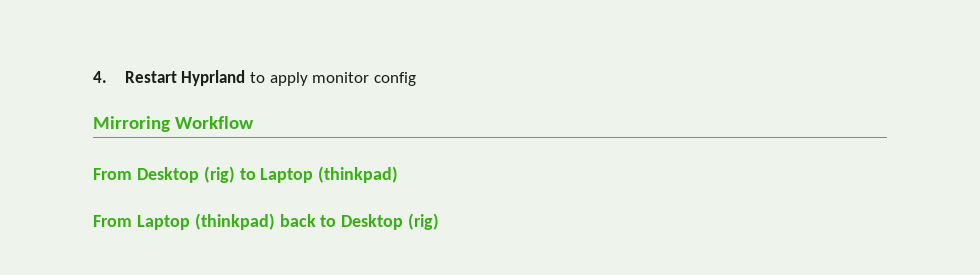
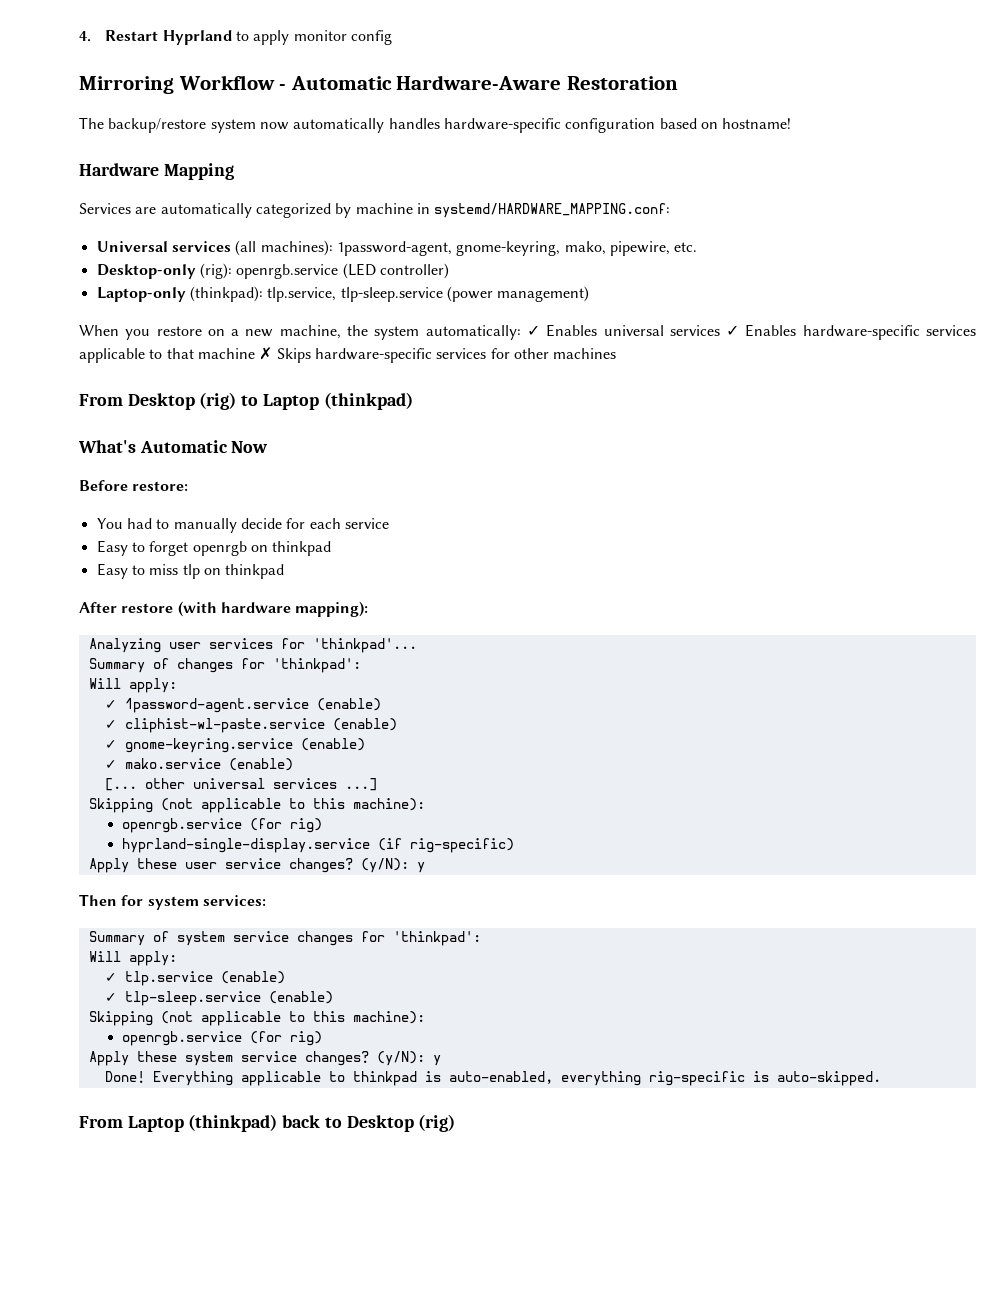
- Mirroring Workflow
+ Mirroring Workflow - Automatic Hardware-Aware Restoration
+ The backup/restore system now automatically handles hardware-specific configuration based on hostname!
+ Hardware Mapping
+ Services are automatically categorized by machine in systemd/HARDWARE_MAPPING.conf:
+ Universal services (all machines): 1password-agent, gnome-keyring, mako, pipewire, etc.
+ Desktop-only (rig): openrgb.service (LED controller)
+ Laptop-only (thinkpad): tlp.service, tlp-sleep.service (power management)
+ When you restore on a new machine, the system automatically: ✓ Enables universal services ✓ Enables hardware-specific services applicable to that machine ✗ Skips hardware-specific services for other machines
+ What's Automatic Now
+ Before restore:
+ You had to manually decide for each service
+ Easy to forget openrgb on thinkpad
+ Easy to miss tlp on thinkpad
+ After restore (with hardware mapping):
+ Analyzing user services for 'thinkpad'...
+ Summary of changes for 'thinkpad':
+ Will apply:
+ ✓ 1password-agent.service (enable)
+ ✓ cliphist-wl-paste.service (enable)
+ ✓ gnome-keyring.service (enable)
+ ✓ mako.service (enable)
+ [... other universal services ...]
+ Skipping (not applicable to this machine):
+ openrgb.service (for rig)
+ hyprland-single-display.service (if rig-specific)
+ Apply these user service changes? (y/N): y
+ Then for system services:
+ Summary of system service changes for 'thinkpad':
+ Will apply:
+ ✓ tlp.service (enable)
+ ✓ tlp-sleep.service (enable)
+ Skipping (not applicable to this machine):
+ openrgb.service (for rig)
+ Apply these system service changes? (y/N): y
+ Done! Everything applicable to thinkpad is auto-enabled, everything rig-specific is auto-skipped.

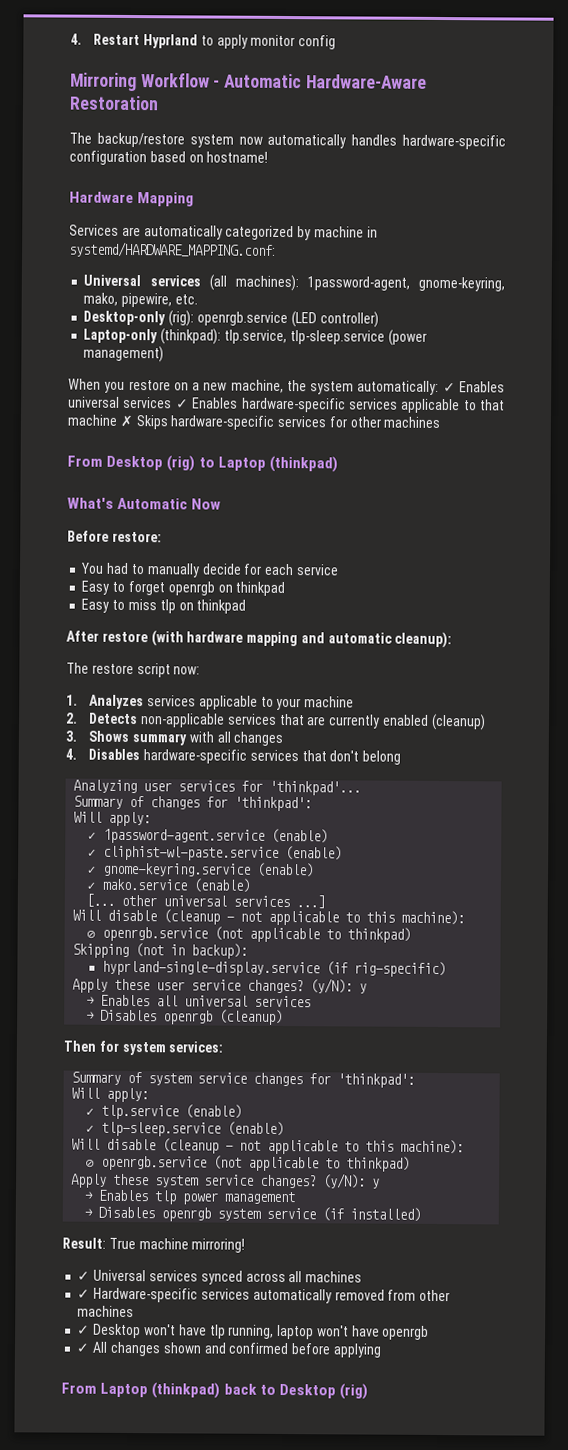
- After restore (with hardware mapping):
+ After restore (with hardware mapping and automatic cleanup):
+ The restore script now:
+ 1. Analyzes services applicable to your machine
+ 2. Detects non-applicable services that are currently enabled (cleanup)
+ 3. Shows summary with all changes
+ 4. Disables hardware-specific services that don't belong
  [... other universal services ...]
- Skipping (not applicable to this machine):
- openrgb.service (for rig)
+ Will disable (cleanup - not applicable to this machine):
+ ⊘ openrgb.service (not applicable to thinkpad)
+ Skipping (not in backup):
+ → Enables all universal services
+ → Disables openrgb (cleanup)
  ✓ tlp-sleep.service (enable)
- Skipping (not applicable to this machine):
- openrgb.service (for rig)
+ Will disable (cleanup - not applicable to this machine):
+ ⊘ openrgb.service (not applicable to thinkpad)
- Done! Everything applicable to thinkpad is auto-enabled, everything rig-specific is auto-skipped.
+ → Enables tlp power management
+ → Disables openrgb system service (if installed)
+ Result: True machine mirroring!
+ ✓ Universal services synced across all machines
+ ✓ Hardware-specific services automatically removed from other machines
+ ✓ Desktop won't have tlp running, laptop won't have openrgb
+ ✓ All changes shown and confirmed before applying

